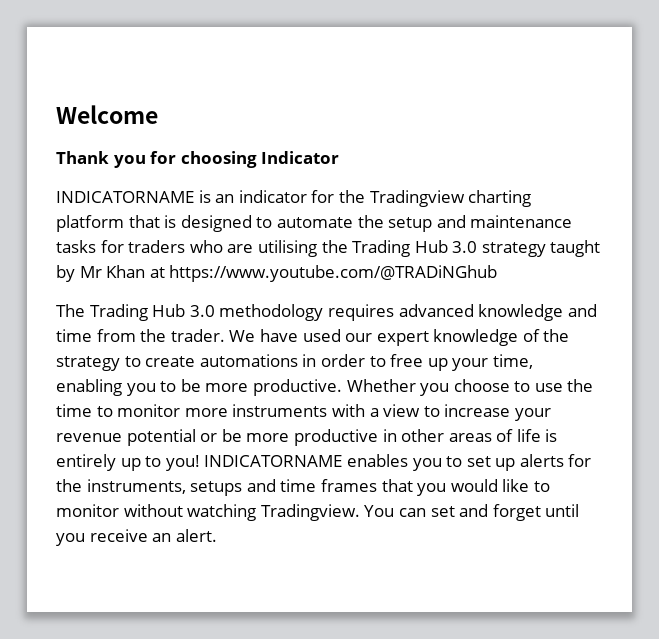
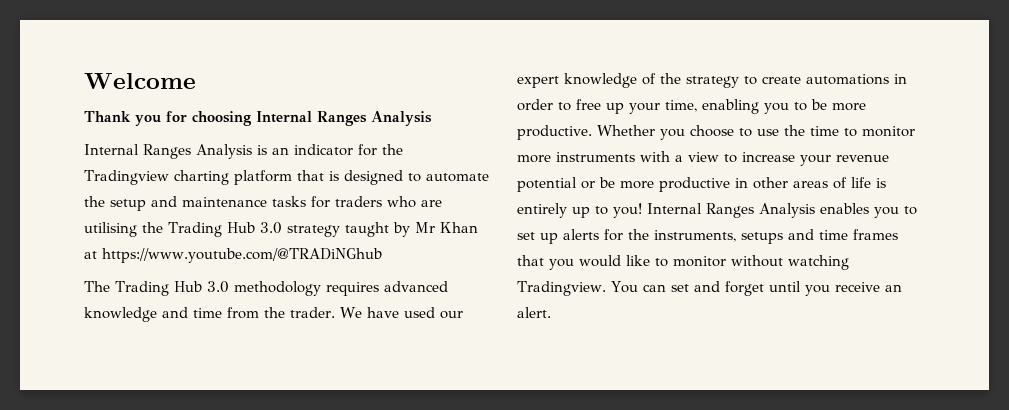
- Thank you for choosing Indicator
- INDICATORNAME is an indicator for the Tradingview charting platform that is designed to automate the setup and maintenance tasks for traders who are utilising the Trading Hub 3.0 strategy taught by Mr Khan at https://www.youtube.com/@TRADiNGhub
+ Thank you for choosing Internal Ranges Analysis
+ Internal Ranges Analysis is an indicator for the Tradingview charting platform that is designed to automate the setup and maintenance tasks for traders who are utilising the Trading Hub 3.0 strategy taught by Mr Khan at https://www.youtube.com/@TRADiNGhub
- INDICATORNAME enables you to set up alerts for the instruments, setups and time frames that you would like to monitor without watching Tradingview.
+ Internal Ranges Analysis enables you to set up alerts for the instruments, setups and time frames that you would like to monitor without watching Tradingview.

